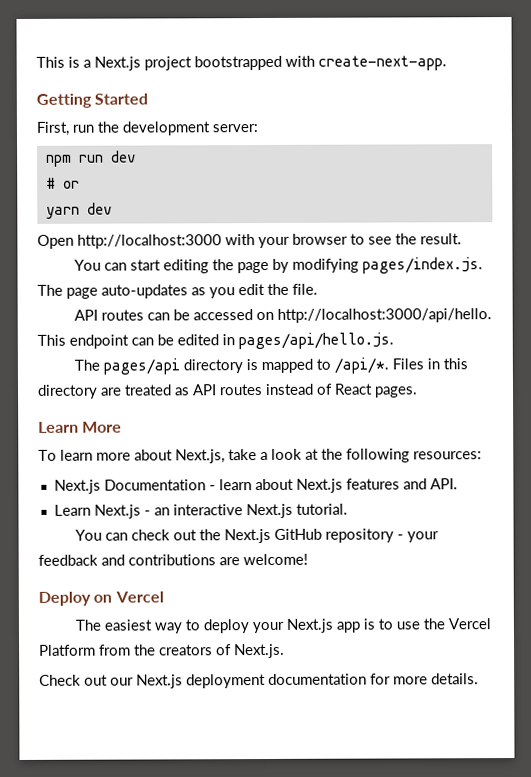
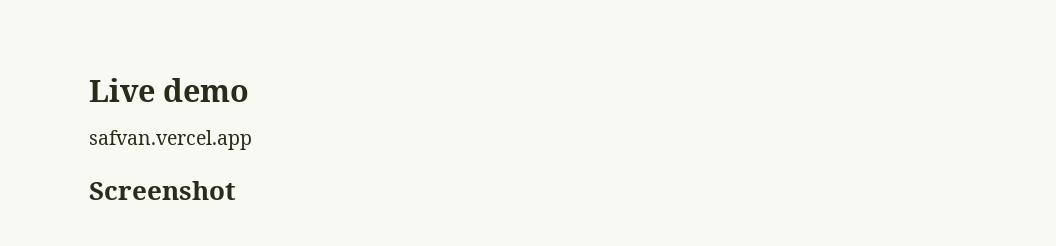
- This is a Next.js project bootstrapped with create-next-app.
- Getting Started
- First, run the development server:
- npm run dev
- # or
- yarn dev
- Open http://localhost:3000 with your browser to see the result.
- You can start editing the page by modifying pages/index.js. The page auto-updates as you edit the file.
- API routes can be accessed on http://localhost:3000/api/hello. This endpoint can be edited in pages/api/hello.js.
- The pages/api directory is mapped to /api/*. Files in this directory are treated as API routes instead of React pages.
- Learn More
- To learn more about Next.js, take a look at the following resources:
- Next.js Documentation - learn about Next.js features and API.
- Learn Next.js - an interactive Next.js tutorial.
- You can check out the Next.js GitHub repository - your feedback and contributions are welcome!
- Deploy on Vercel
- The easiest way to deploy your Next.js app is to use the Vercel Platform from the creators of Next.js.
- Check out our Next.js deployment documentation for more details.
+ Live demo
+ safvan.vercel.app
+ Screenshot

